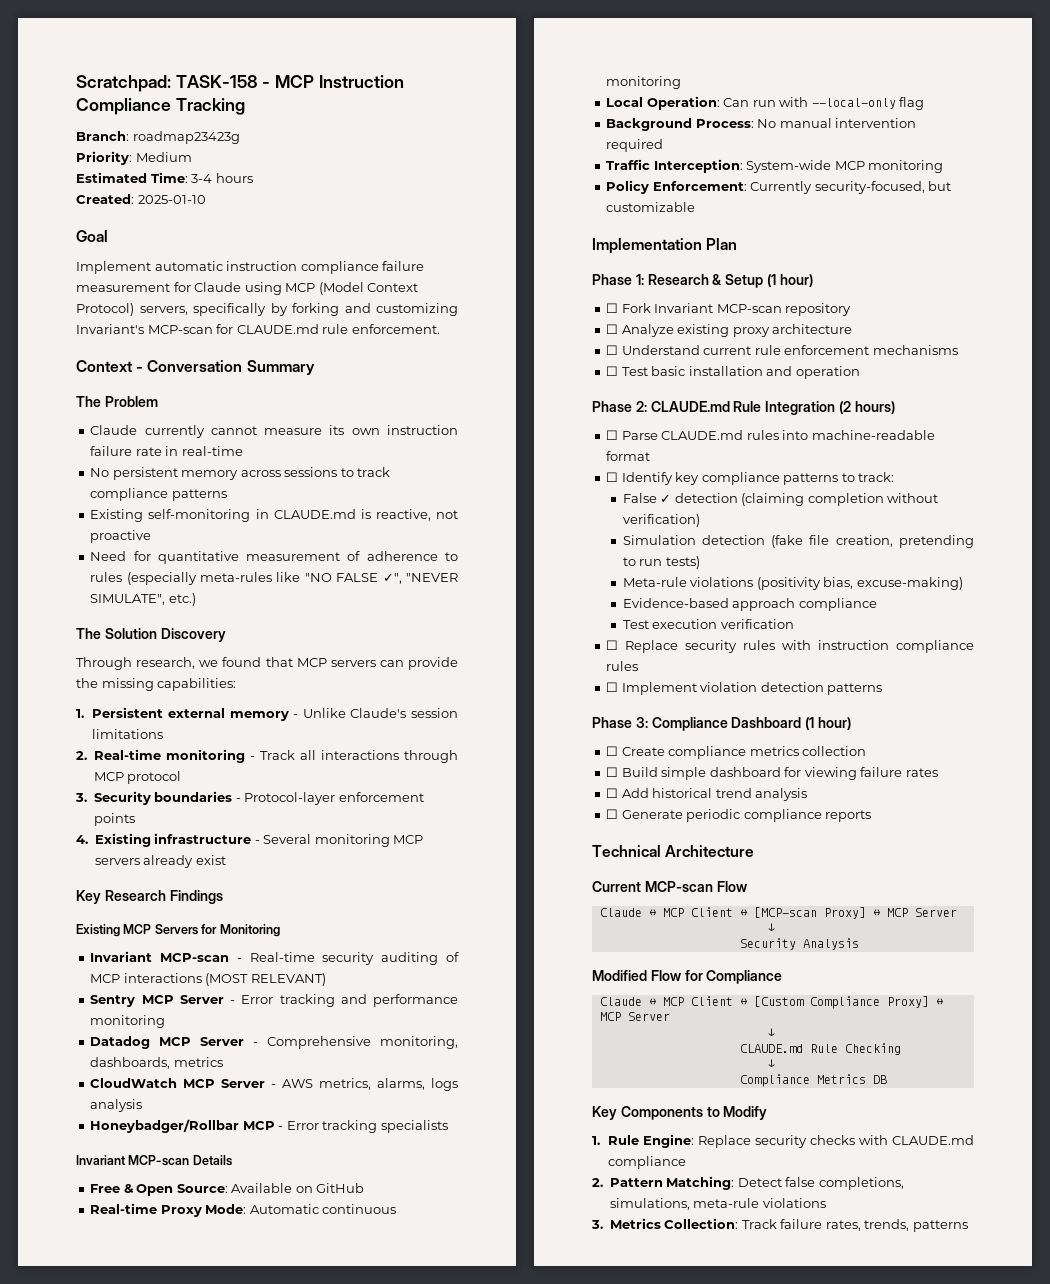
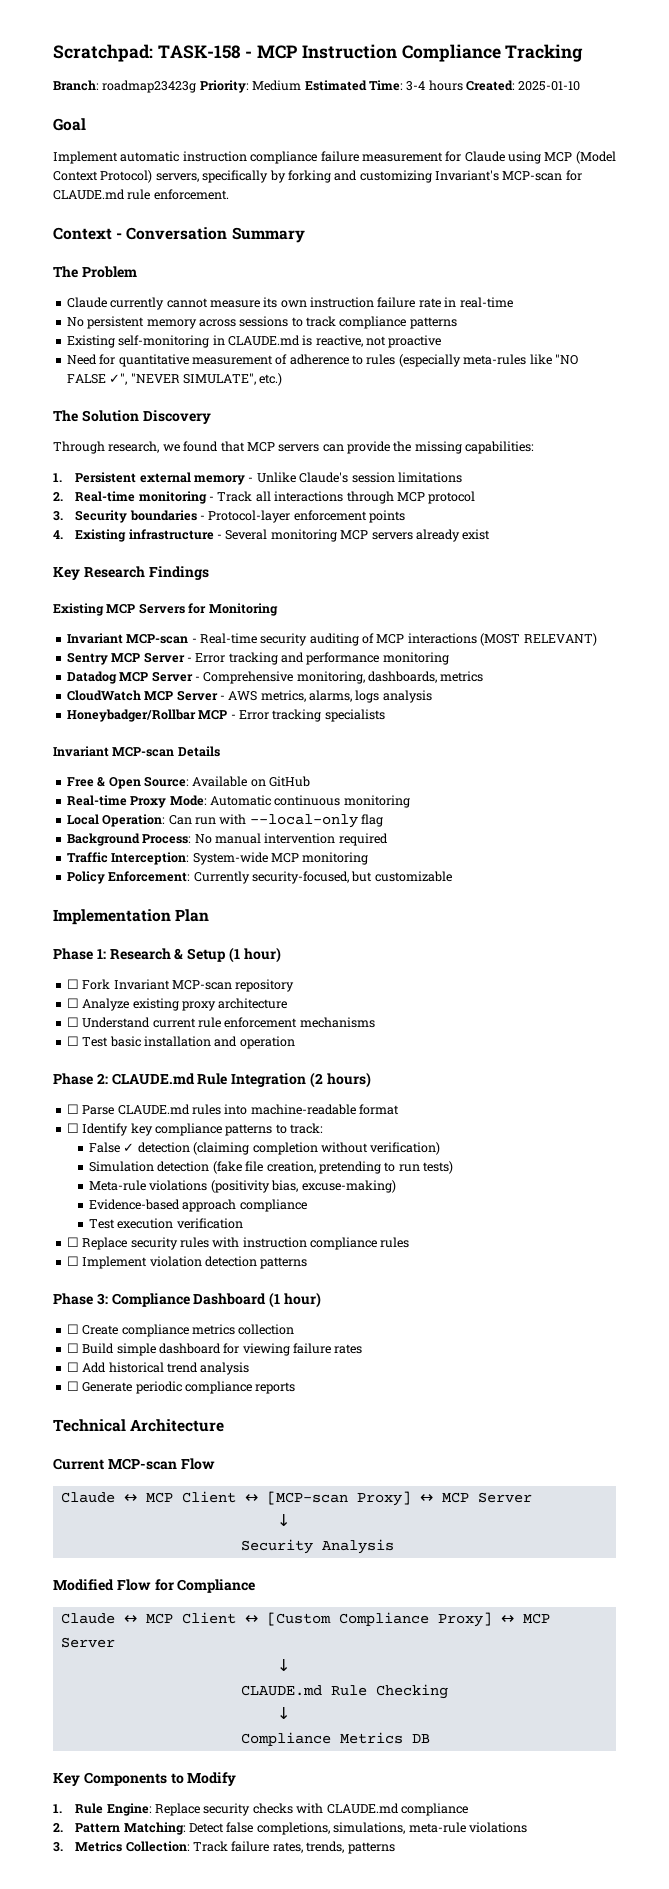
- Branch: roadmap23423g
- Priority: Medium
- Estimated Time: 3-4 hours
- Created: 2025-01-10
+ Branch: roadmap23423g Priority: Medium Estimated Time: 3-4 hours Created: 2025-01-10

